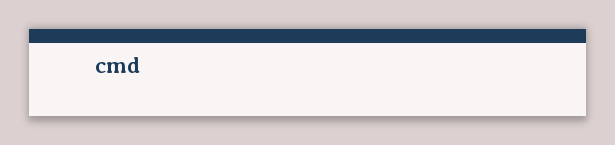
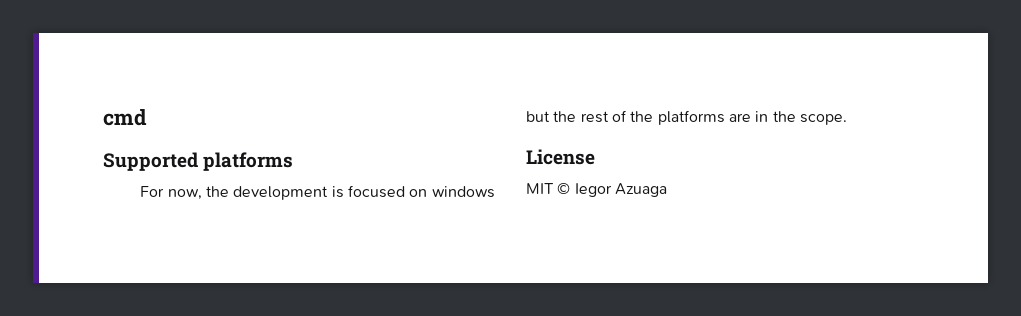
+ Supported platforms
+ For now, the development is focused on windows but the rest of the platforms are in the scope.
+ License
+ MIT © Iegor Azuaga

